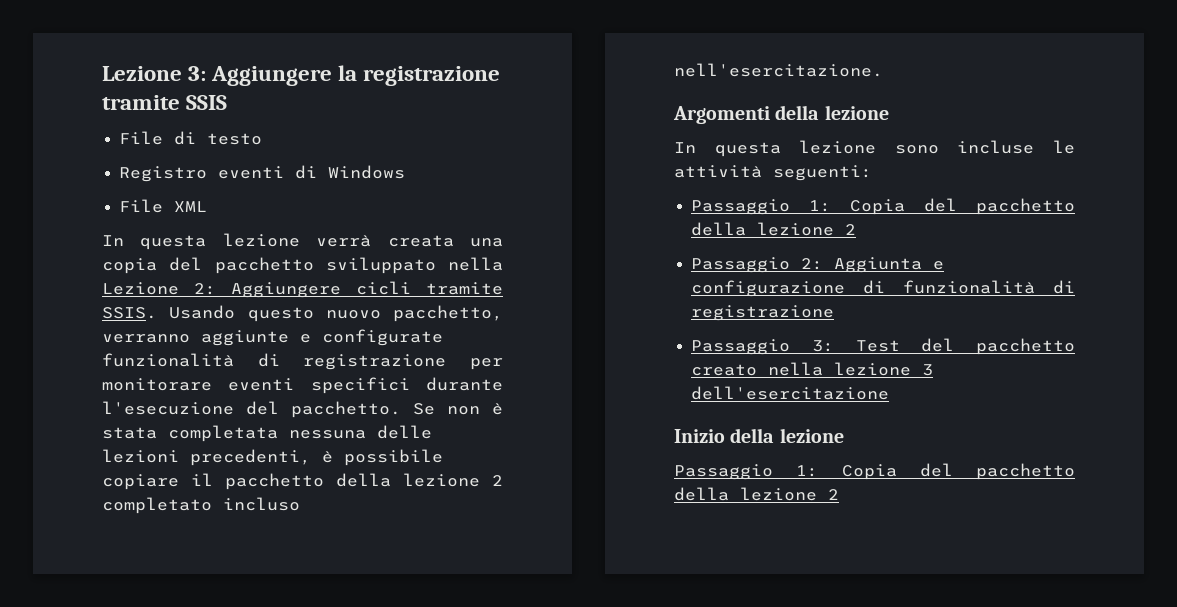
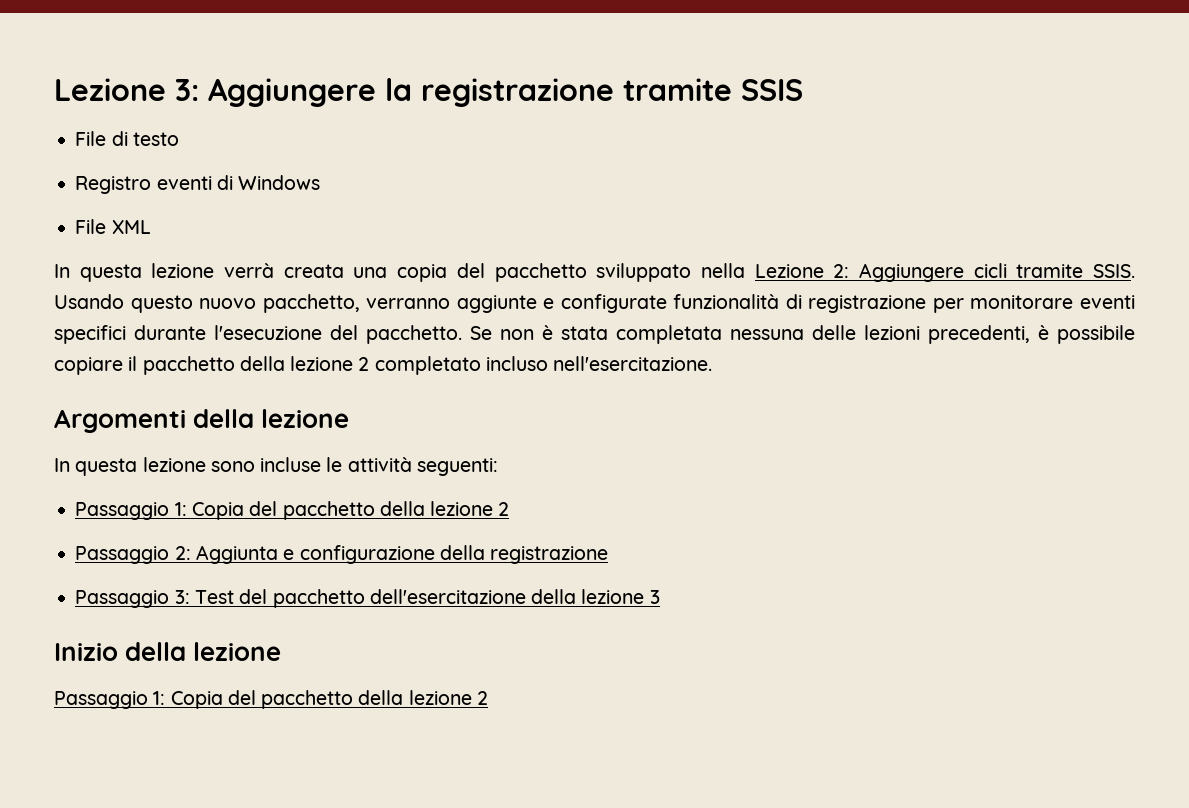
- Passaggio 2: Aggiunta e configurazione di funzionalità di registrazione
+ Passaggio 2: Aggiunta e configurazione della registrazione
- Passaggio 3: Test del pacchetto creato nella lezione 3 dell'esercitazione
+ Passaggio 3: Test del pacchetto dell'esercitazione della lezione 3

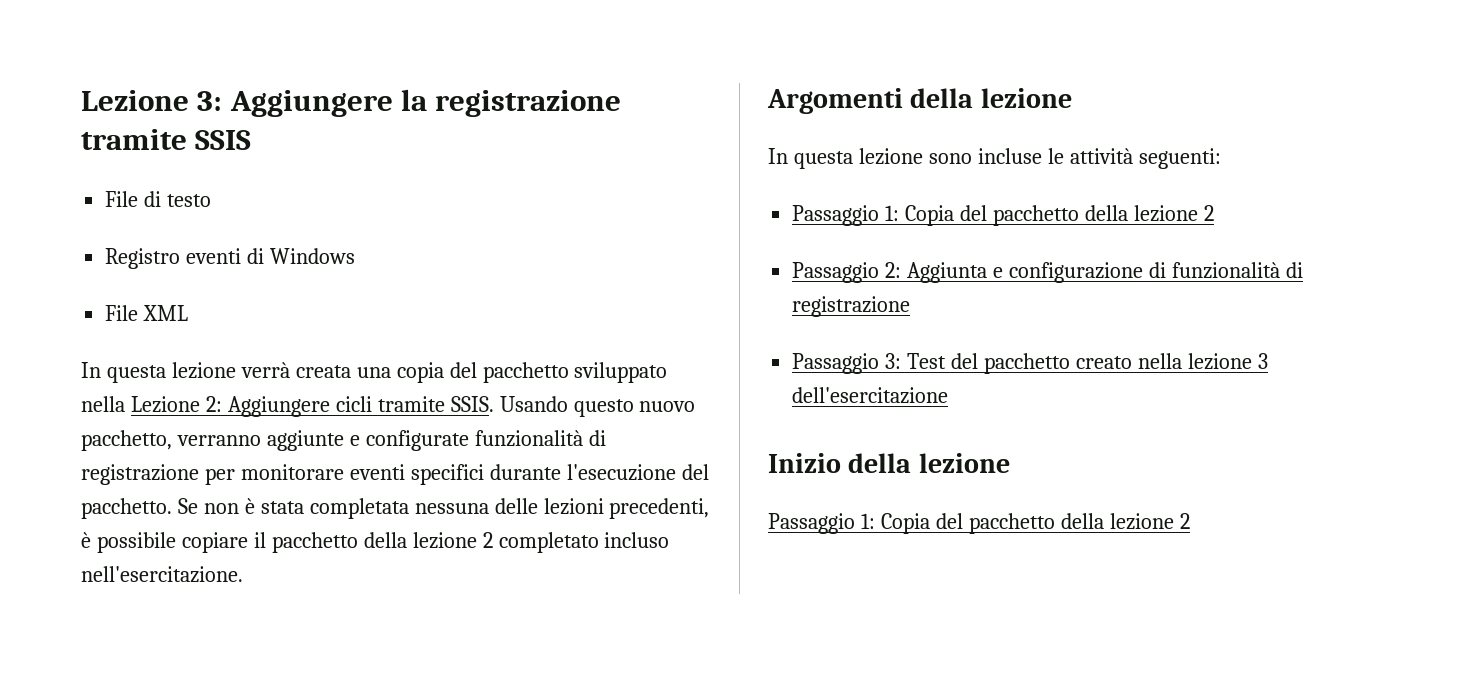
- Passaggio 2: Aggiunta e configurazione della registrazione
+ Passaggio 2: Aggiunta e configurazione di funzionalità di registrazione
- Passaggio 3: Test del pacchetto dell'esercitazione della lezione 3
+ Passaggio 3: Test del pacchetto creato nella lezione 3 dell'esercitazione

